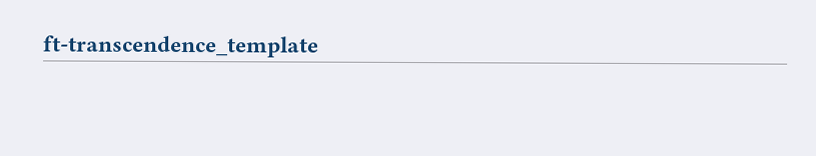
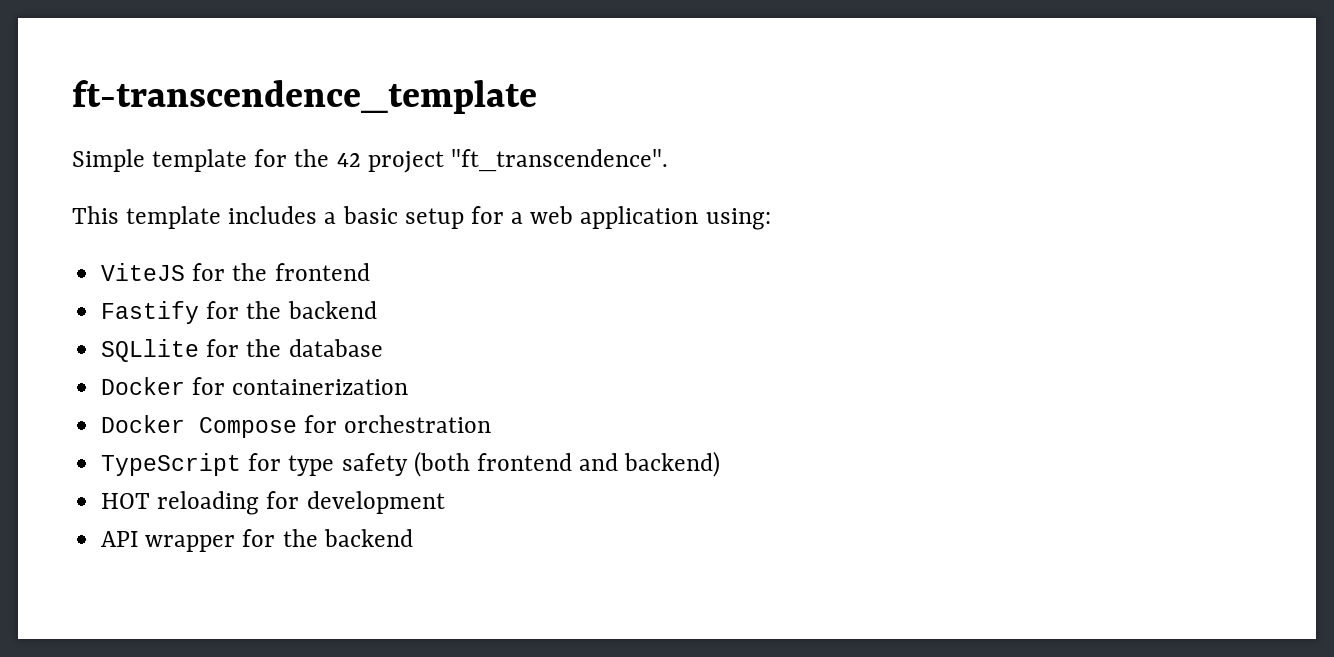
+ Simple template for the 42 project "ft_transcendence".
+ This template includes a basic setup for a web application using:
+ ViteJS for the frontend
+ Fastify for the backend
+ SQLlite for the database
+ Docker for containerization
+ Docker Compose for orchestration
+ TypeScript for type safety (both frontend and backend)
+ HOT reloading for development
+ API wrapper for the backend

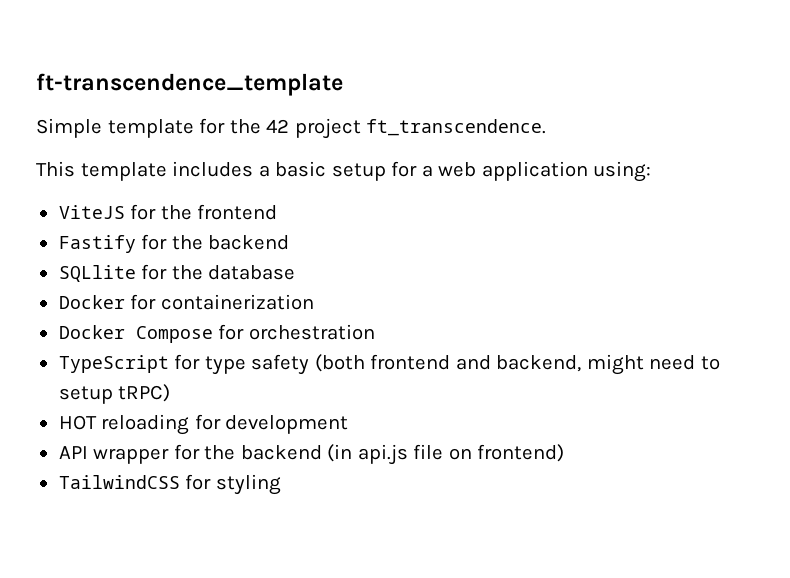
- Simple template for the 42 project "ft_transcendence".
+ Simple template for the 42 project ft_transcendence.
- TypeScript for type safety (both frontend and backend)
+ TypeScript for type safety (both frontend and backend, might need to setup tRPC)
- API wrapper for the backend
+ API wrapper for the backend (in api.js file on frontend)
+ TailwindCSS for styling

